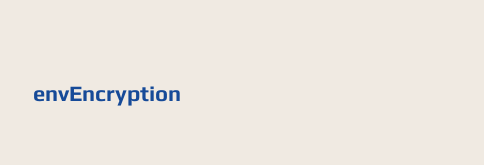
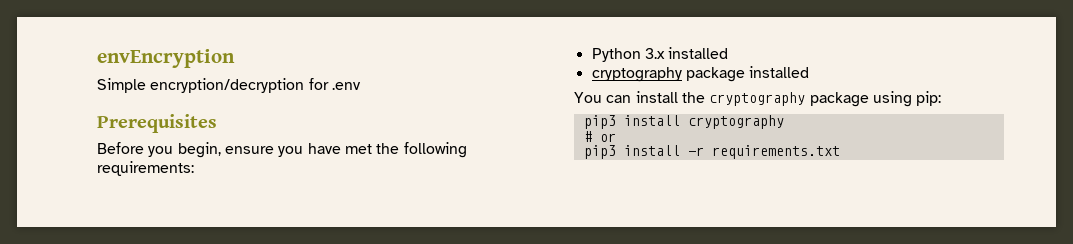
+ Simple encryption/decryption for .env
+ Prerequisites
+ Before you begin, ensure you have met the following requirements:
+ Python 3.x installed
+ cryptography package installed
+ You can install the cryptography package using pip:
+ pip3 install cryptography
+ # or
+ pip3 install -r requirements.txt

